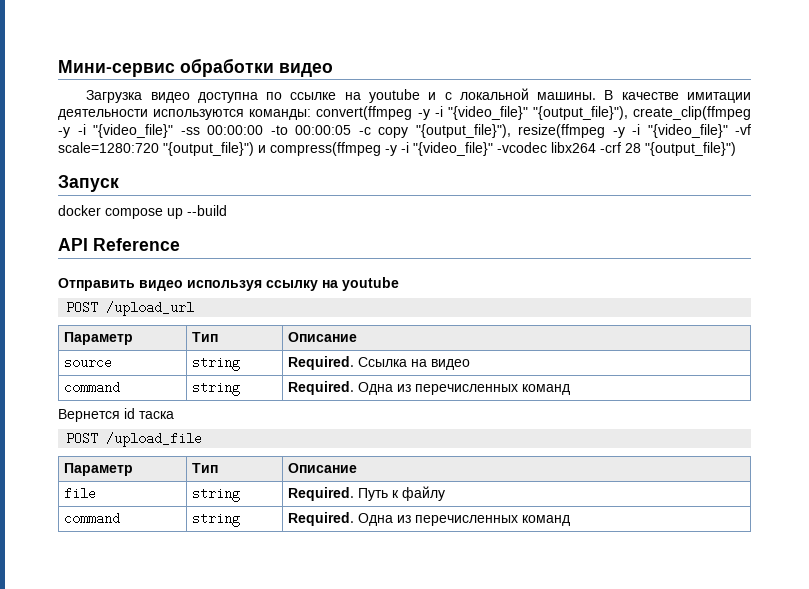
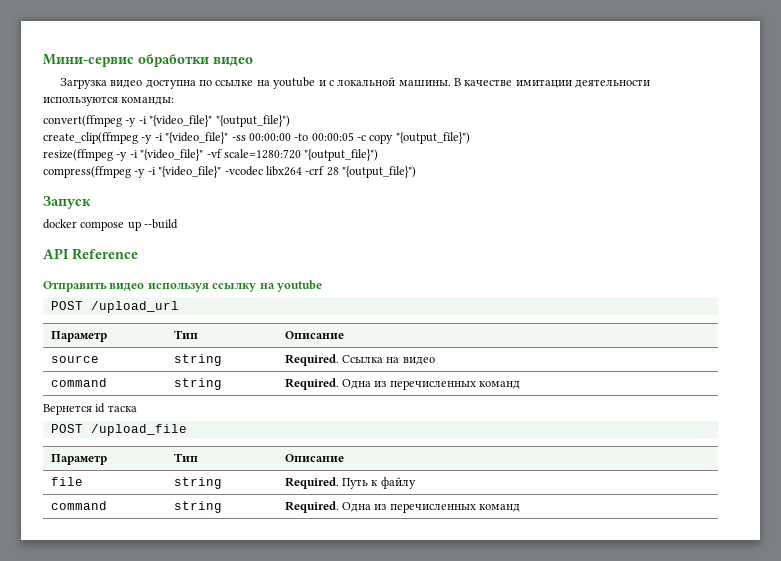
- В качестве имитации деятельности используются команды: convert(ffmpeg -y -i "{video_file}" "{output_file}"), create_clip(ffmpeg -y -i "{video_file}" -ss 00:00:00 -to 00:00:05 -c copy "{output_file}"), resize(ffmpeg -y -i "{video_file}" -vf scale=1280:720 "{output_file}") и compress(ffmpeg -y -i "{video_file}" -vcodec libx264 -crf 28 "{output_file}")
+ В качестве имитации деятельности используются команды:
+ convert(ffmpeg -y -i "{video_file}" "{output_file}")
+ create_clip(ffmpeg -y -i "{video_file}" -ss 00:00:00 -to 00:00:05 -c copy "{output_file}")
+ resize(ffmpeg -y -i "{video_file}" -vf scale=1280:720 "{output_file}")
+ compress(ffmpeg -y -i "{video_file}" -vcodec libx264 -crf 28 "{output_file}")

